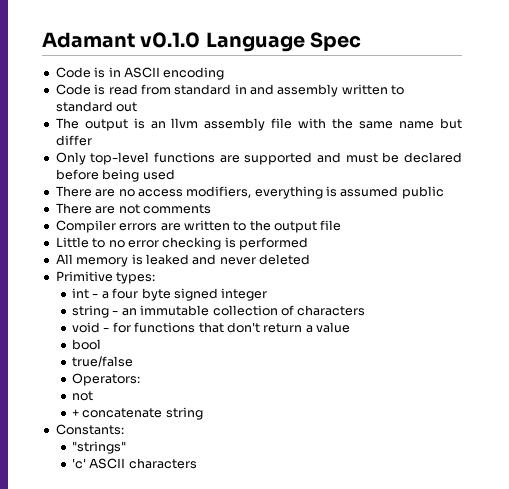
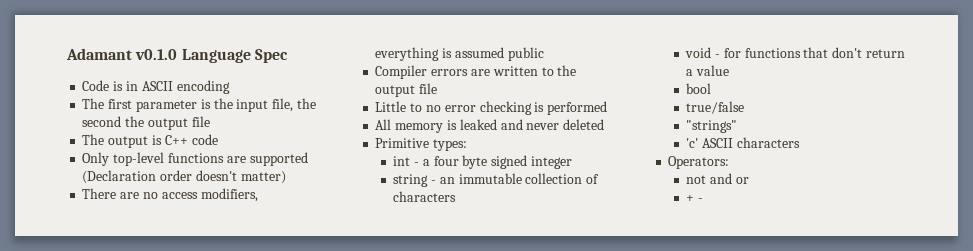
- Code is read from standard in and assembly written to standard out
- The output is an llvm assembly file with the same name but differ
+ The first parameter is the input file, the second the output file
+ The output is C++ code
- Only top-level functions are supported and must be declared before being used
+ Only top-level functions are supported (Declaration order doesn't matter)
- There are not comments
- Operators:
- not
- + concatenate string
- Constants:
  "strings"
  'c' ASCII characters
+ Operators:
+ not and or
+ + -

